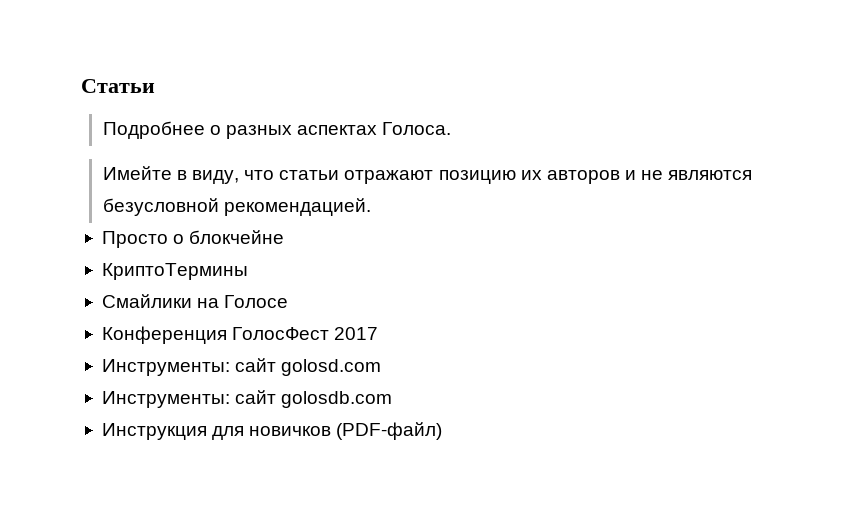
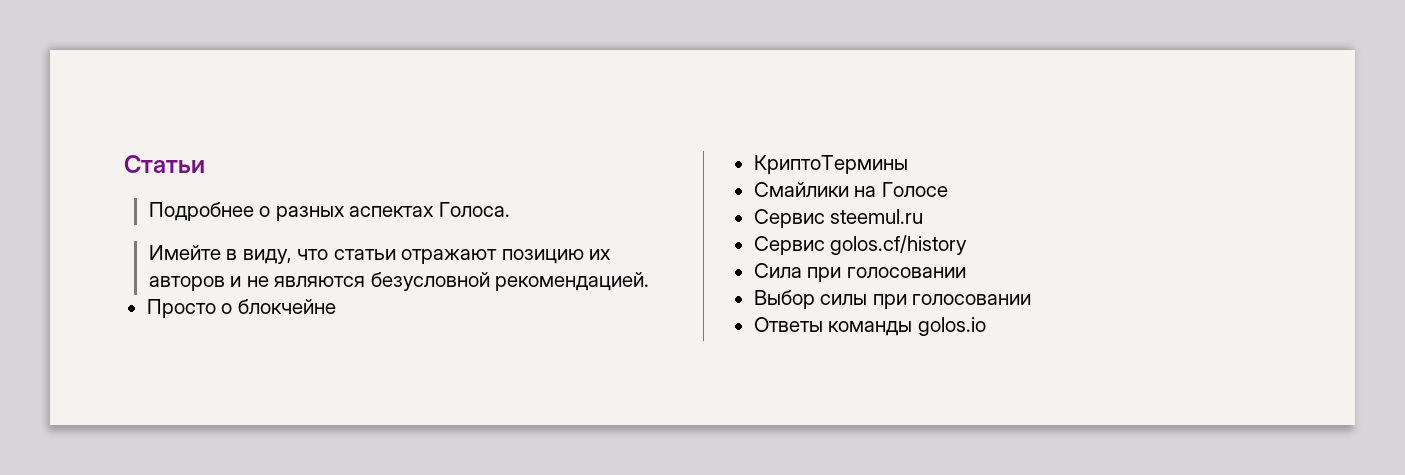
- Конференция ГолосФест 2017
- Инструменты: сайт golosd.com
- Инструменты: сайт golosdb.com
- Инструкция для новичков (PDF-файл)
+ Сервис steemul.ru
+ Сервис golos.cf/history
+ Сила при голосовании
+ Выбор силы при голосовании
+ Ответы команды golos.io

